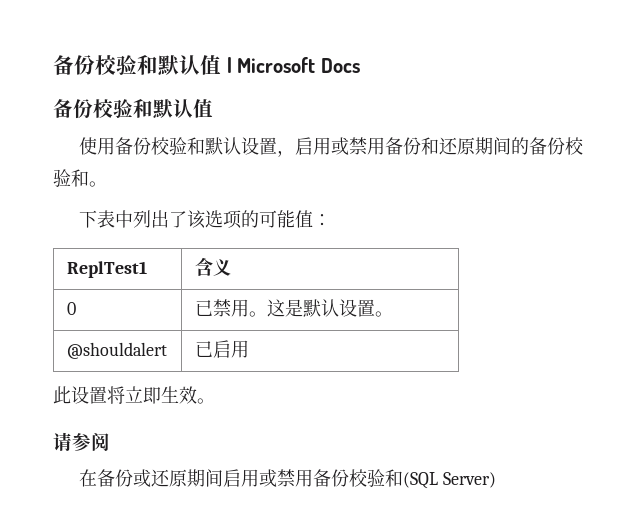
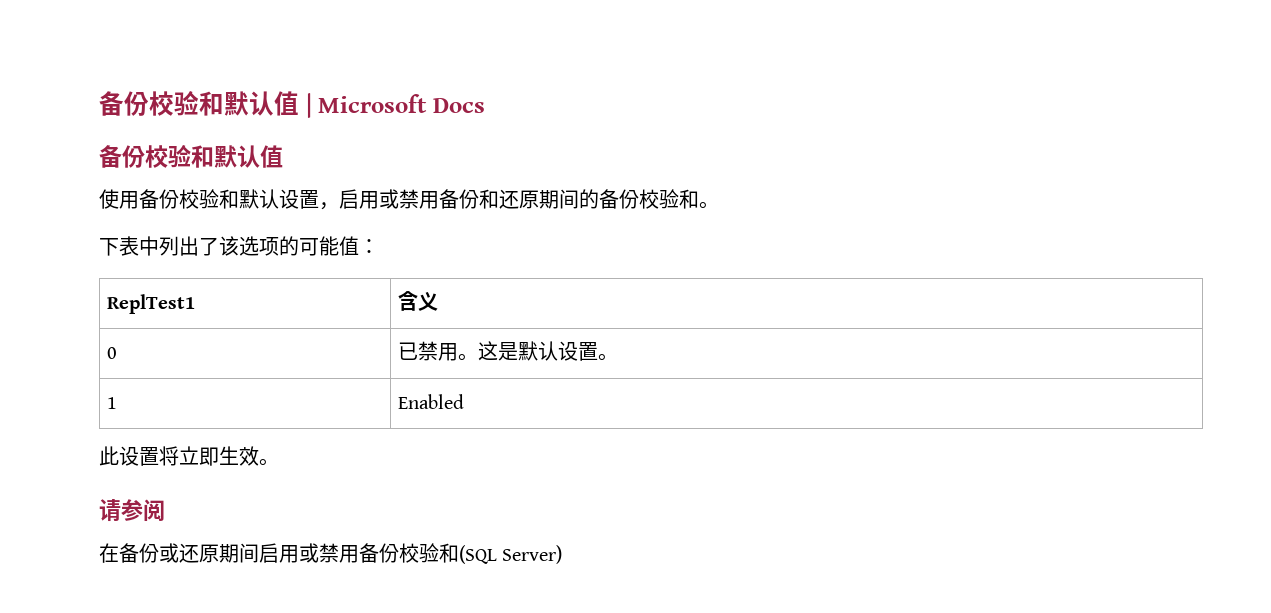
- @shouldalert | 已启用
+ 1 | Enabled

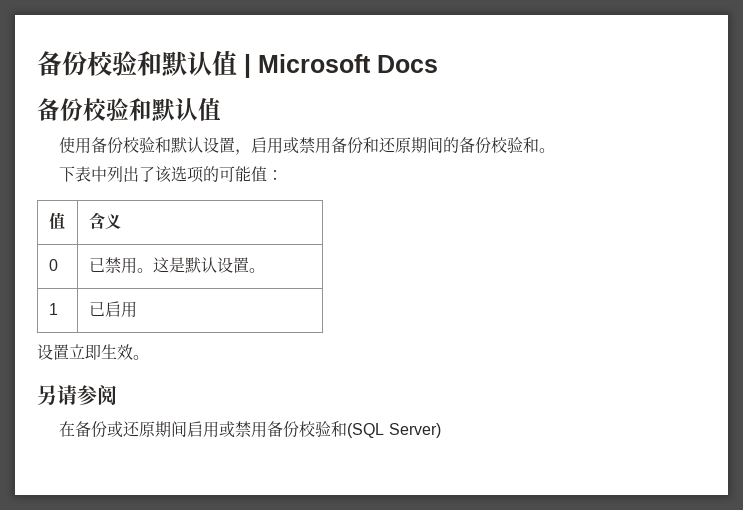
- ReplTest1 | 含义
+ 值 | 含义
- 1 | Enabled
- 此设置将立即生效。
+ 1 | 已启用
+ 设置立即生效。
- 请参阅
+ 另请参阅

